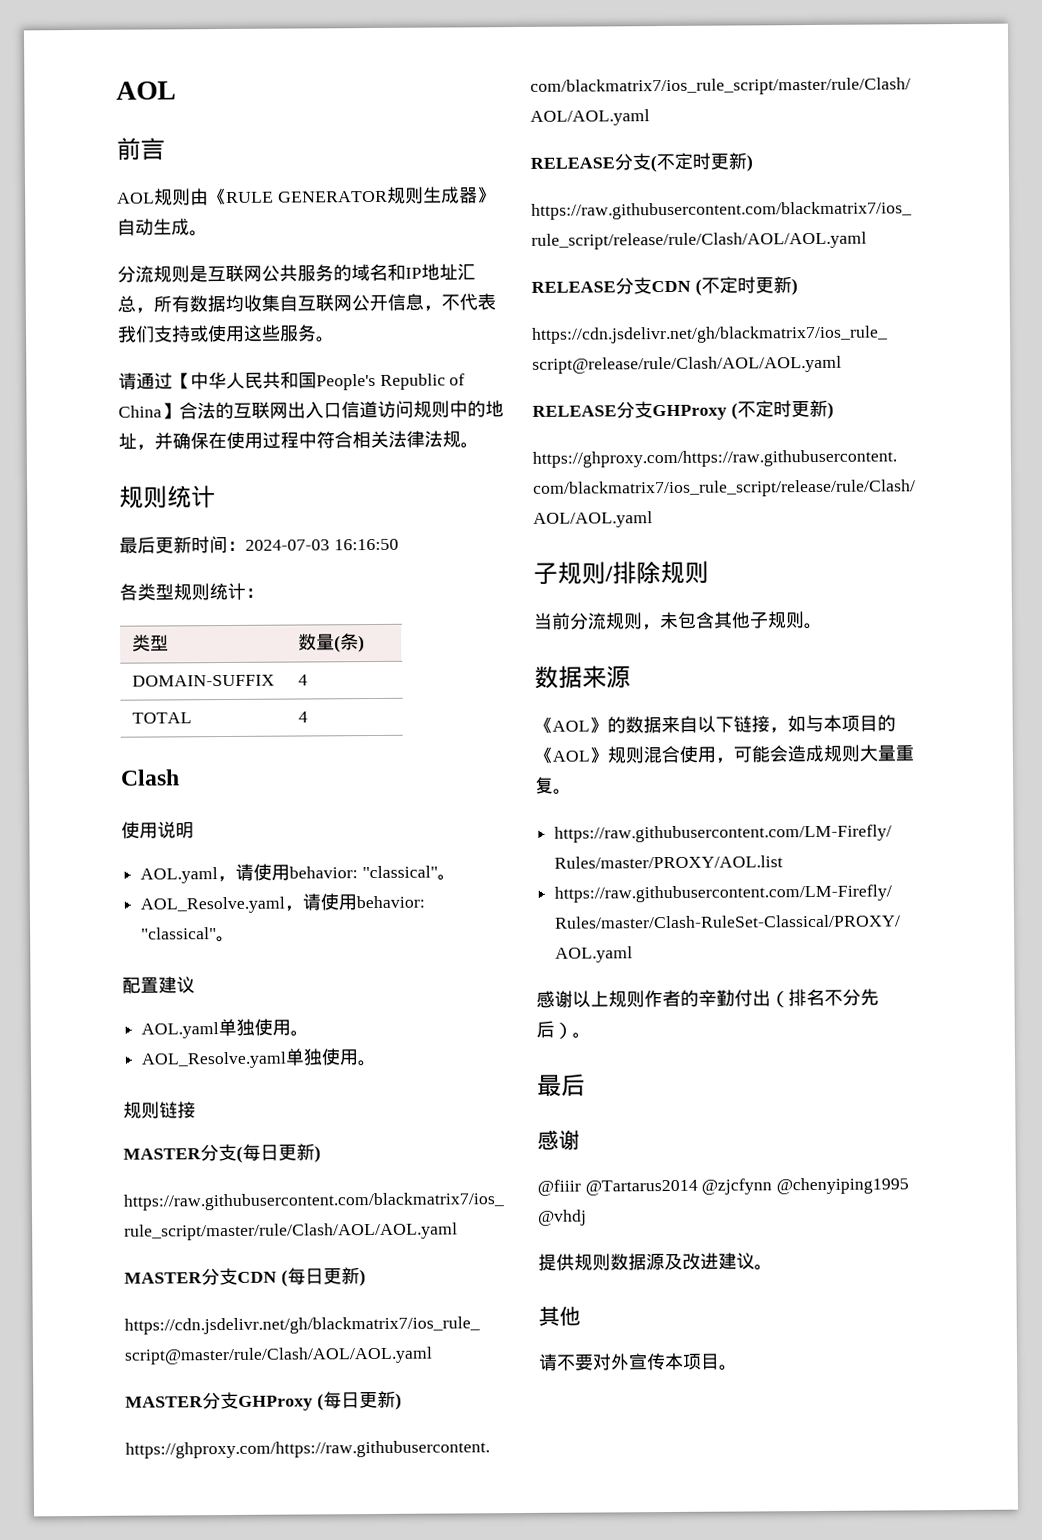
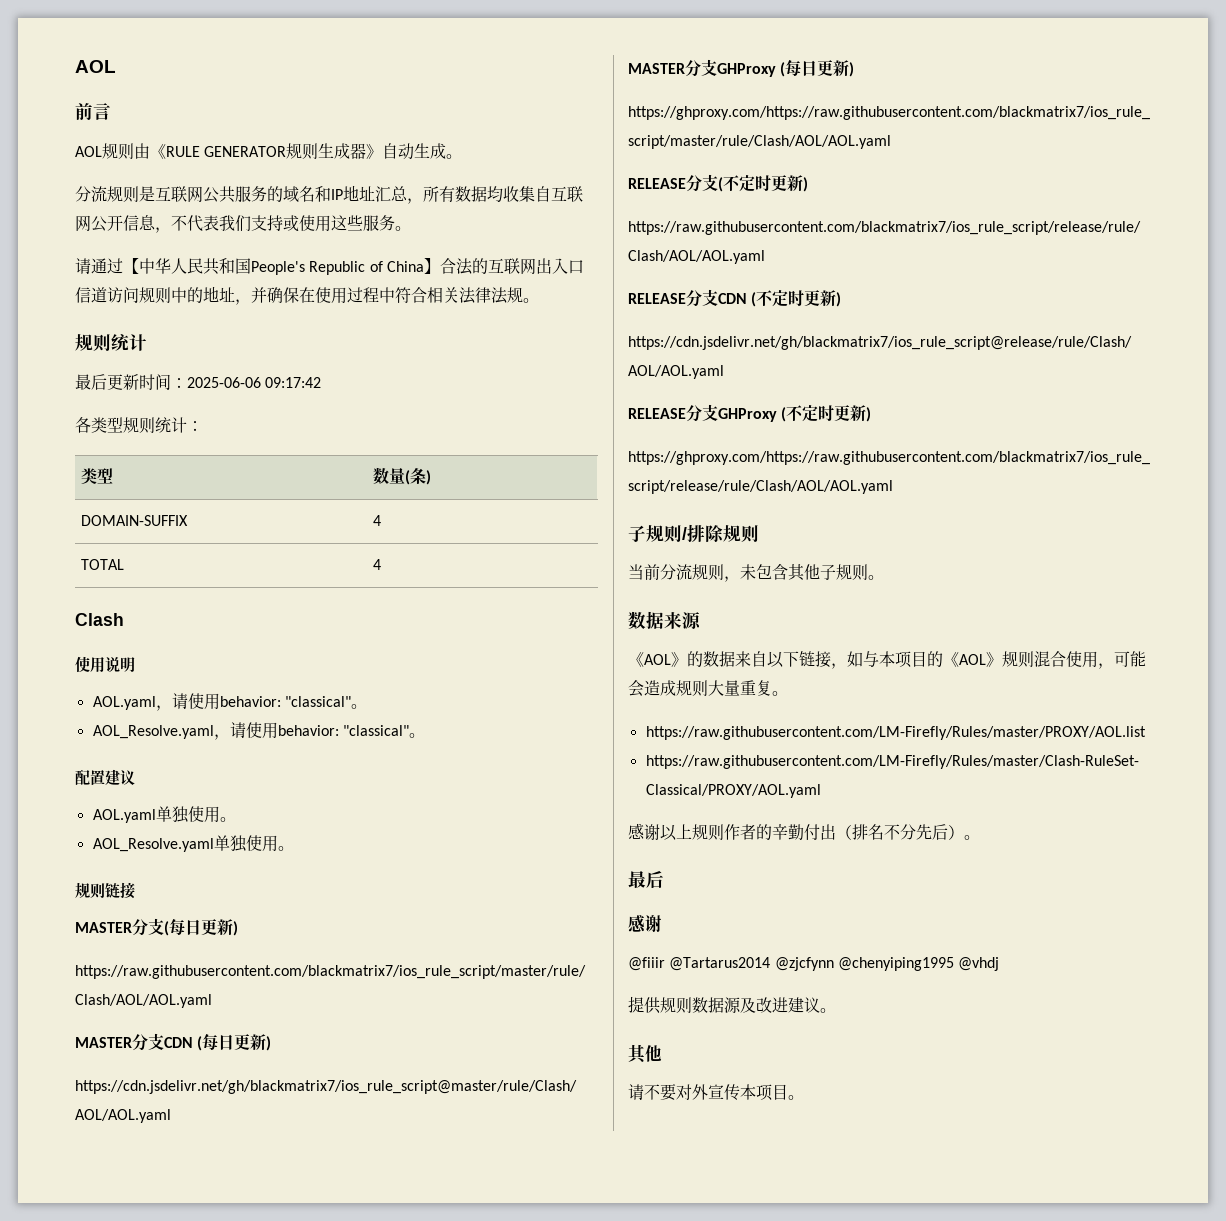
- 最后更新时间：2024-07-03 16:16:50
+ 最后更新时间：2025-06-06 09:17:42

